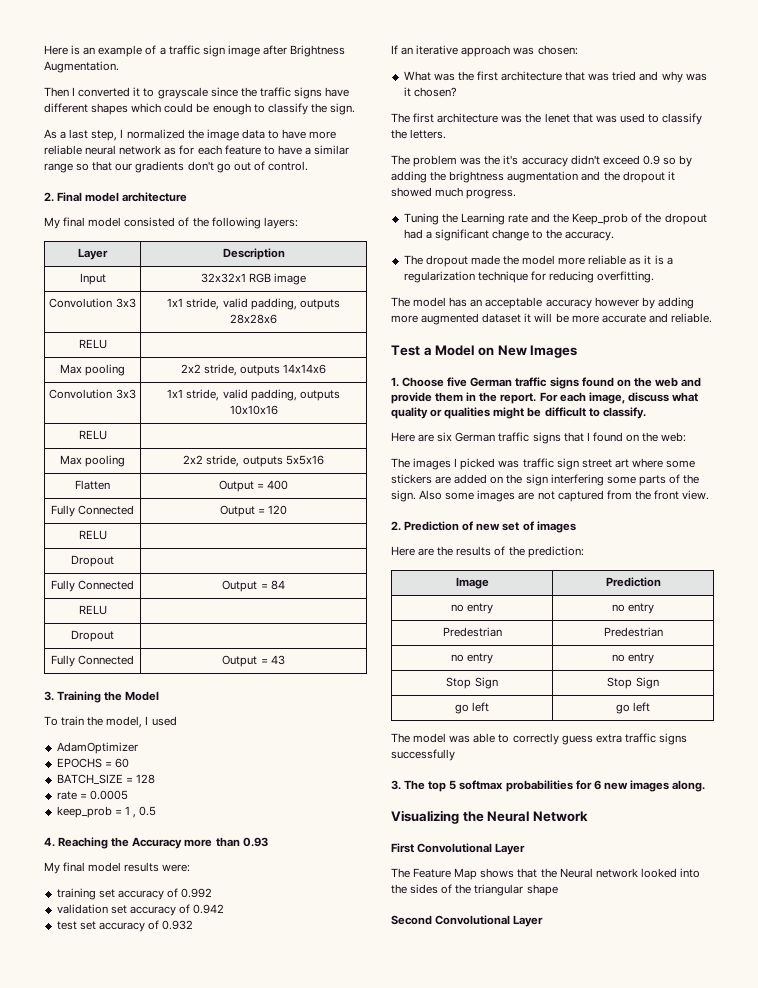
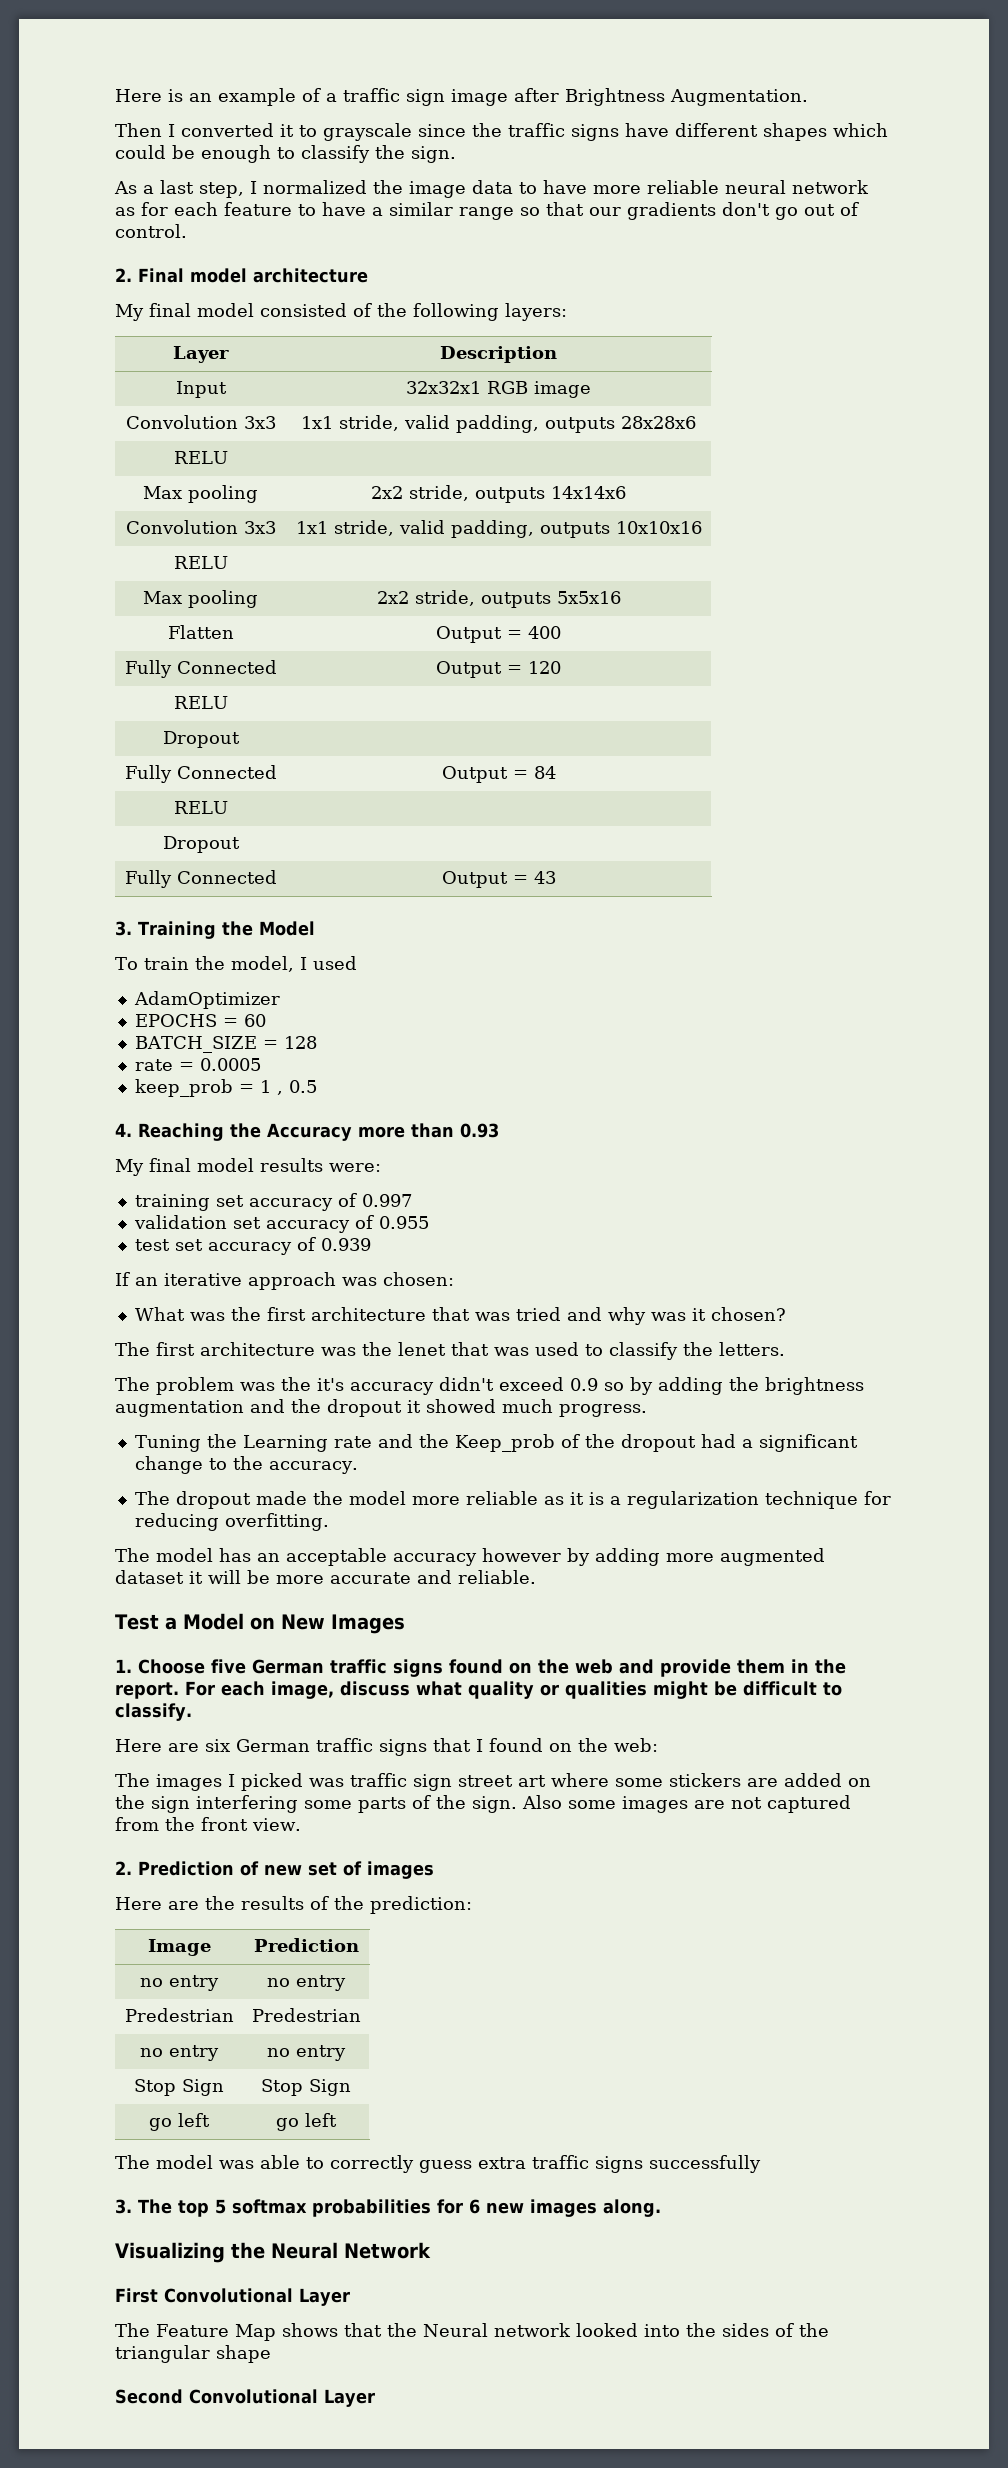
- training set accuracy of 0.992
+ training set accuracy of 0.997
- validation set accuracy of 0.942
+ validation set accuracy of 0.955
- test set accuracy of 0.932
+ test set accuracy of 0.939

